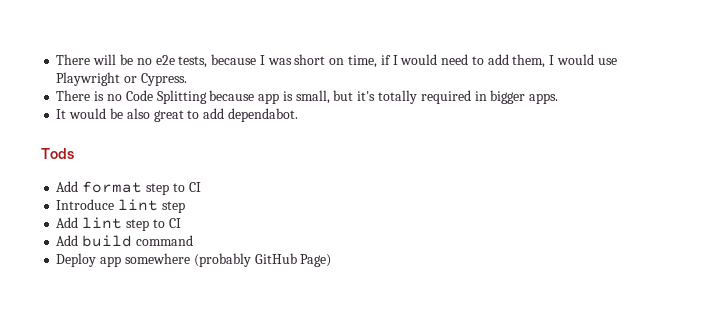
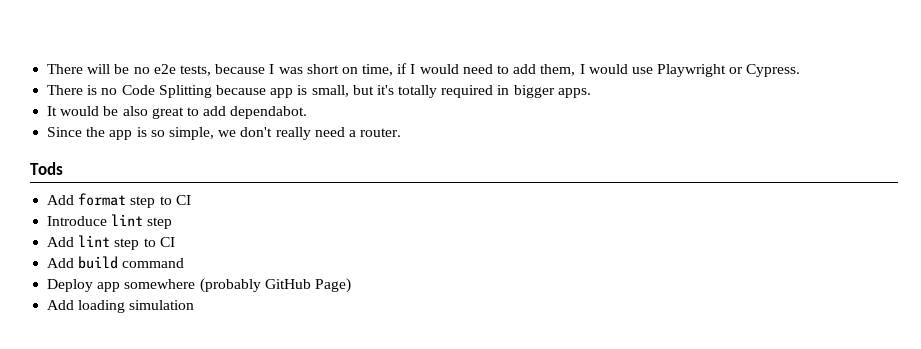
+ Since the app is so simple, we don't really need a router.
+ Add loading simulation

